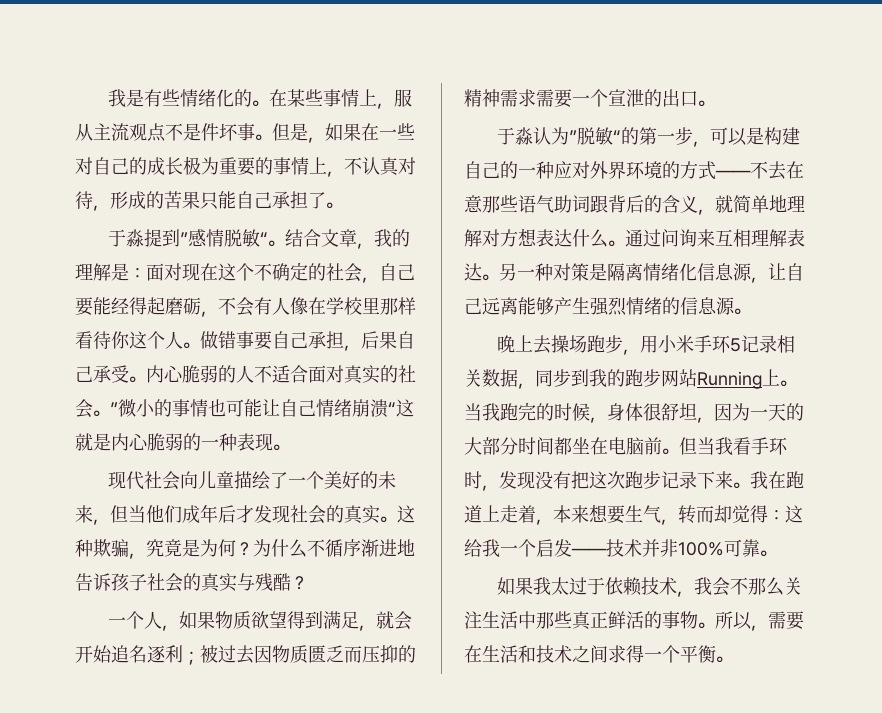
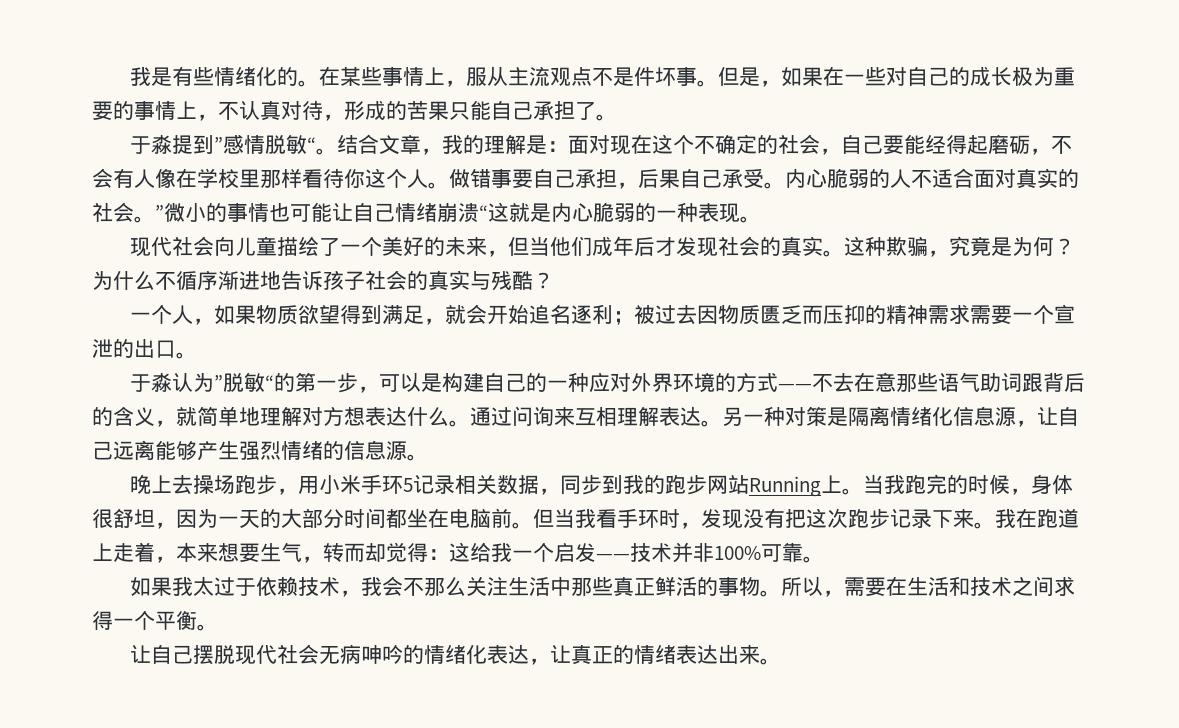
+ 让自己摆脱现代社会无病呻吟的情绪化表达，让真正的情绪表达出来。

